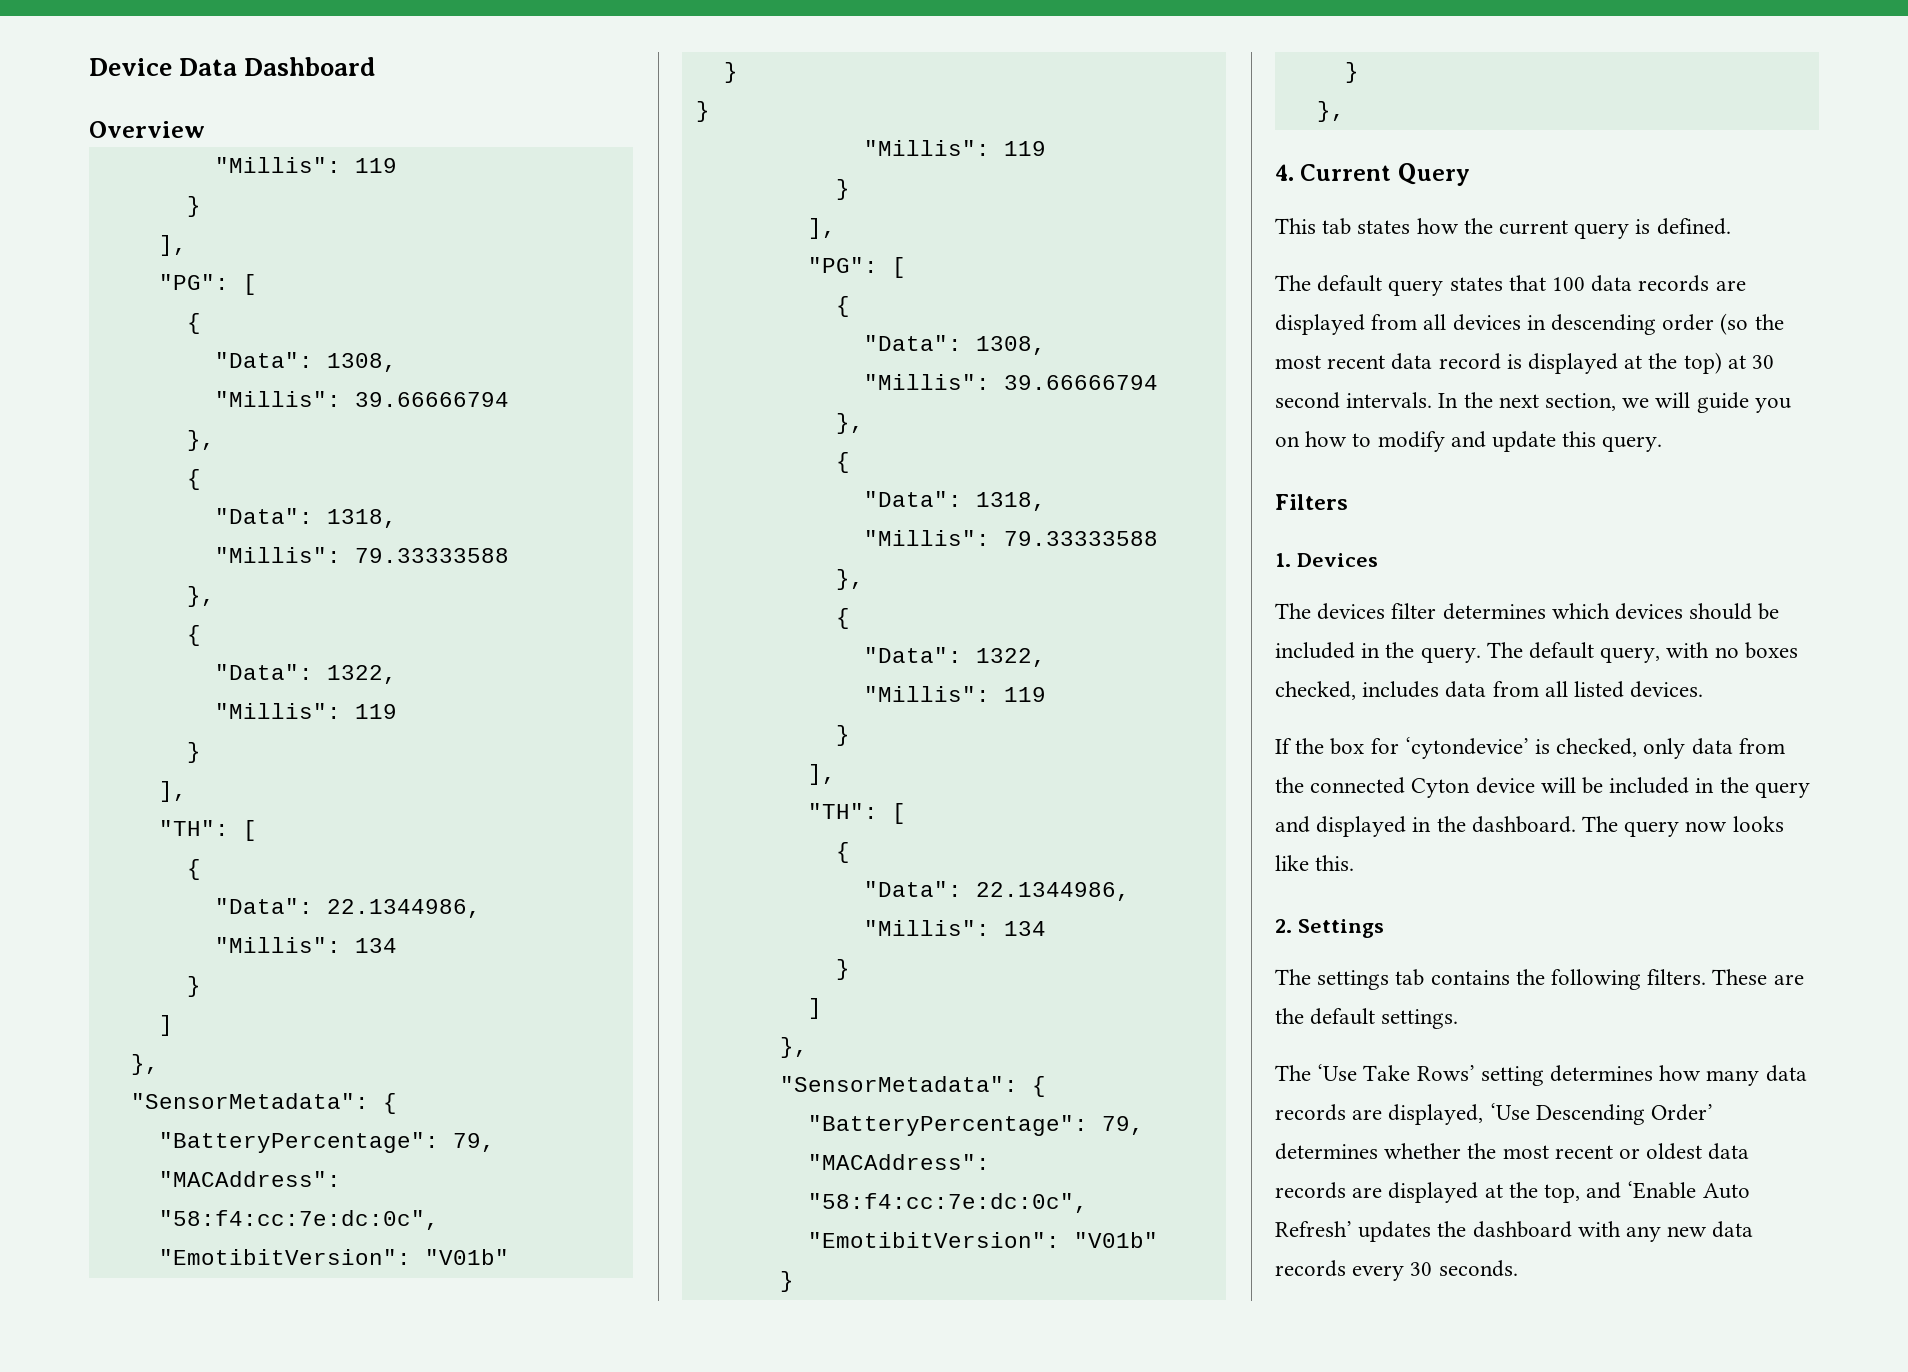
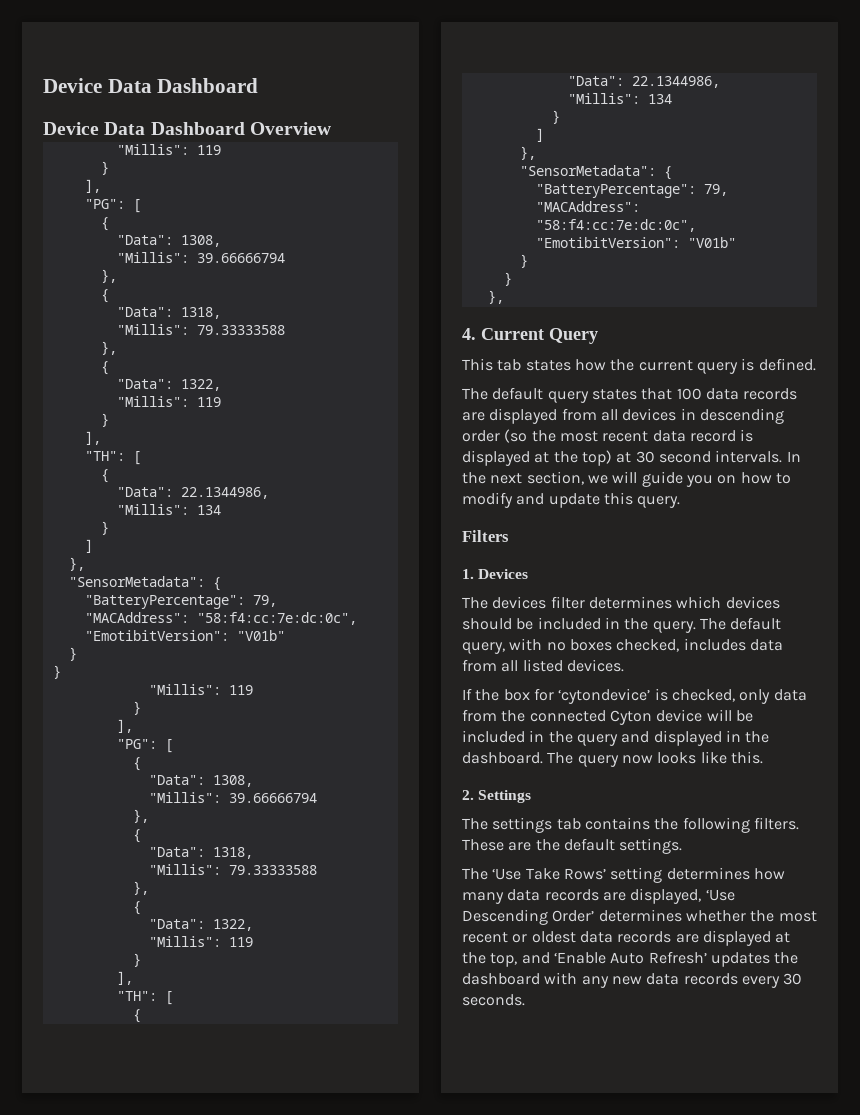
- Overview
+ Device Data Dashboard Overview

